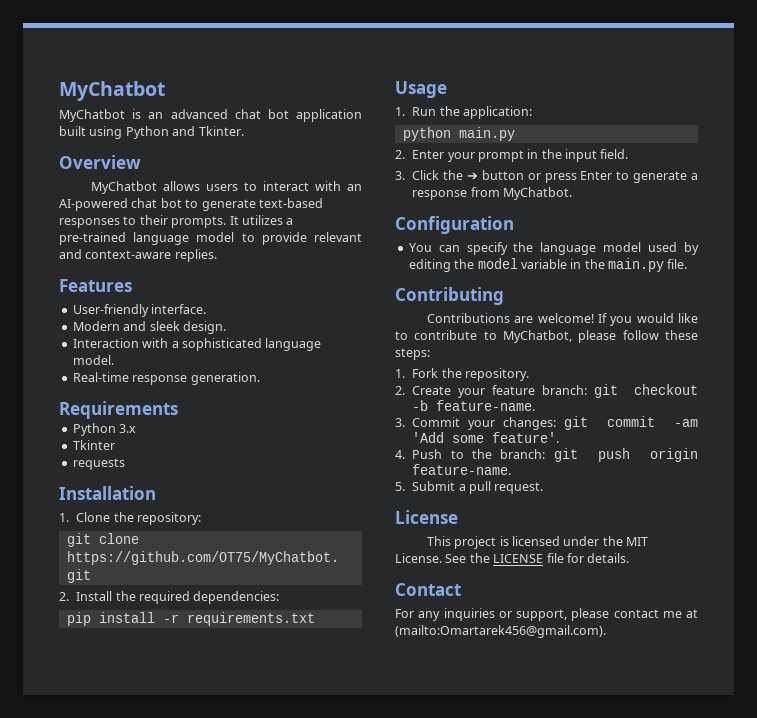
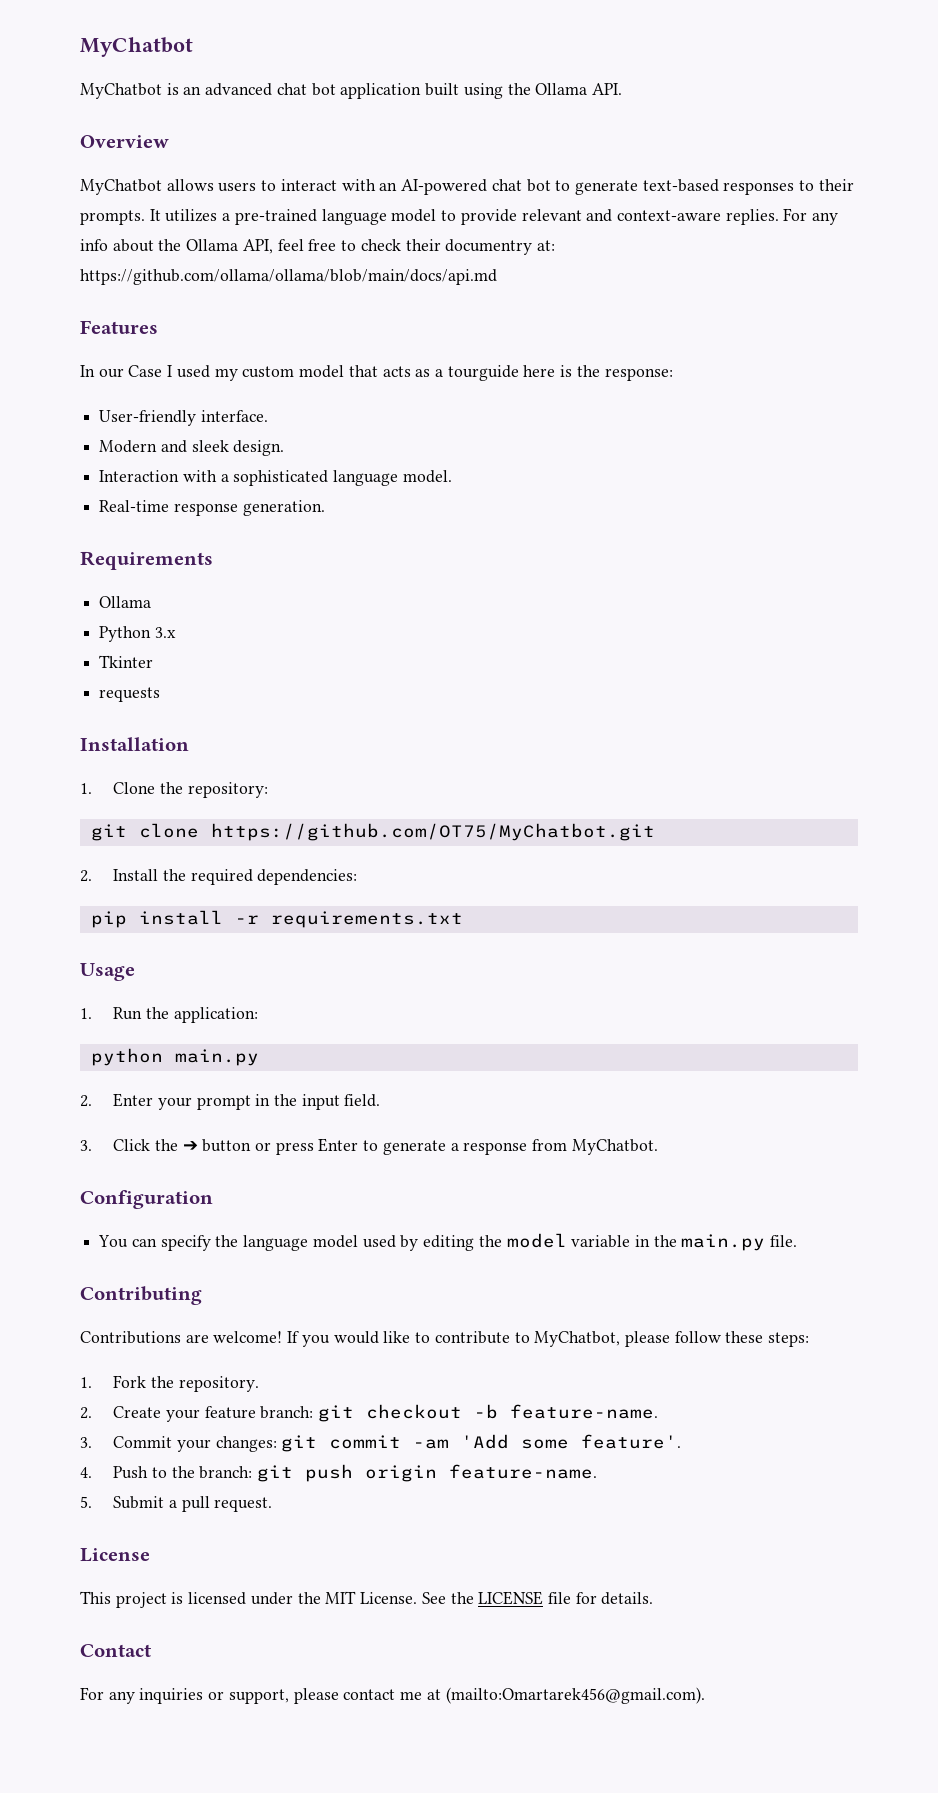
- MyChatbot is an advanced chat bot application built using Python and Tkinter.
+ MyChatbot is an advanced chat bot application built using the Ollama API.
- It utilizes a pre-trained language model to provide relevant and context-aware replies.
+ It utilizes a pre-trained language model to provide relevant and context-aware replies. For any info about the Ollama API, feel free to check their documentry at: https://github.com/ollama/ollama/blob/main/docs/api.md
  Features
+ In our Case I used my custom model that acts as a tourguide here is the response:
  Requirements
+ Ollama

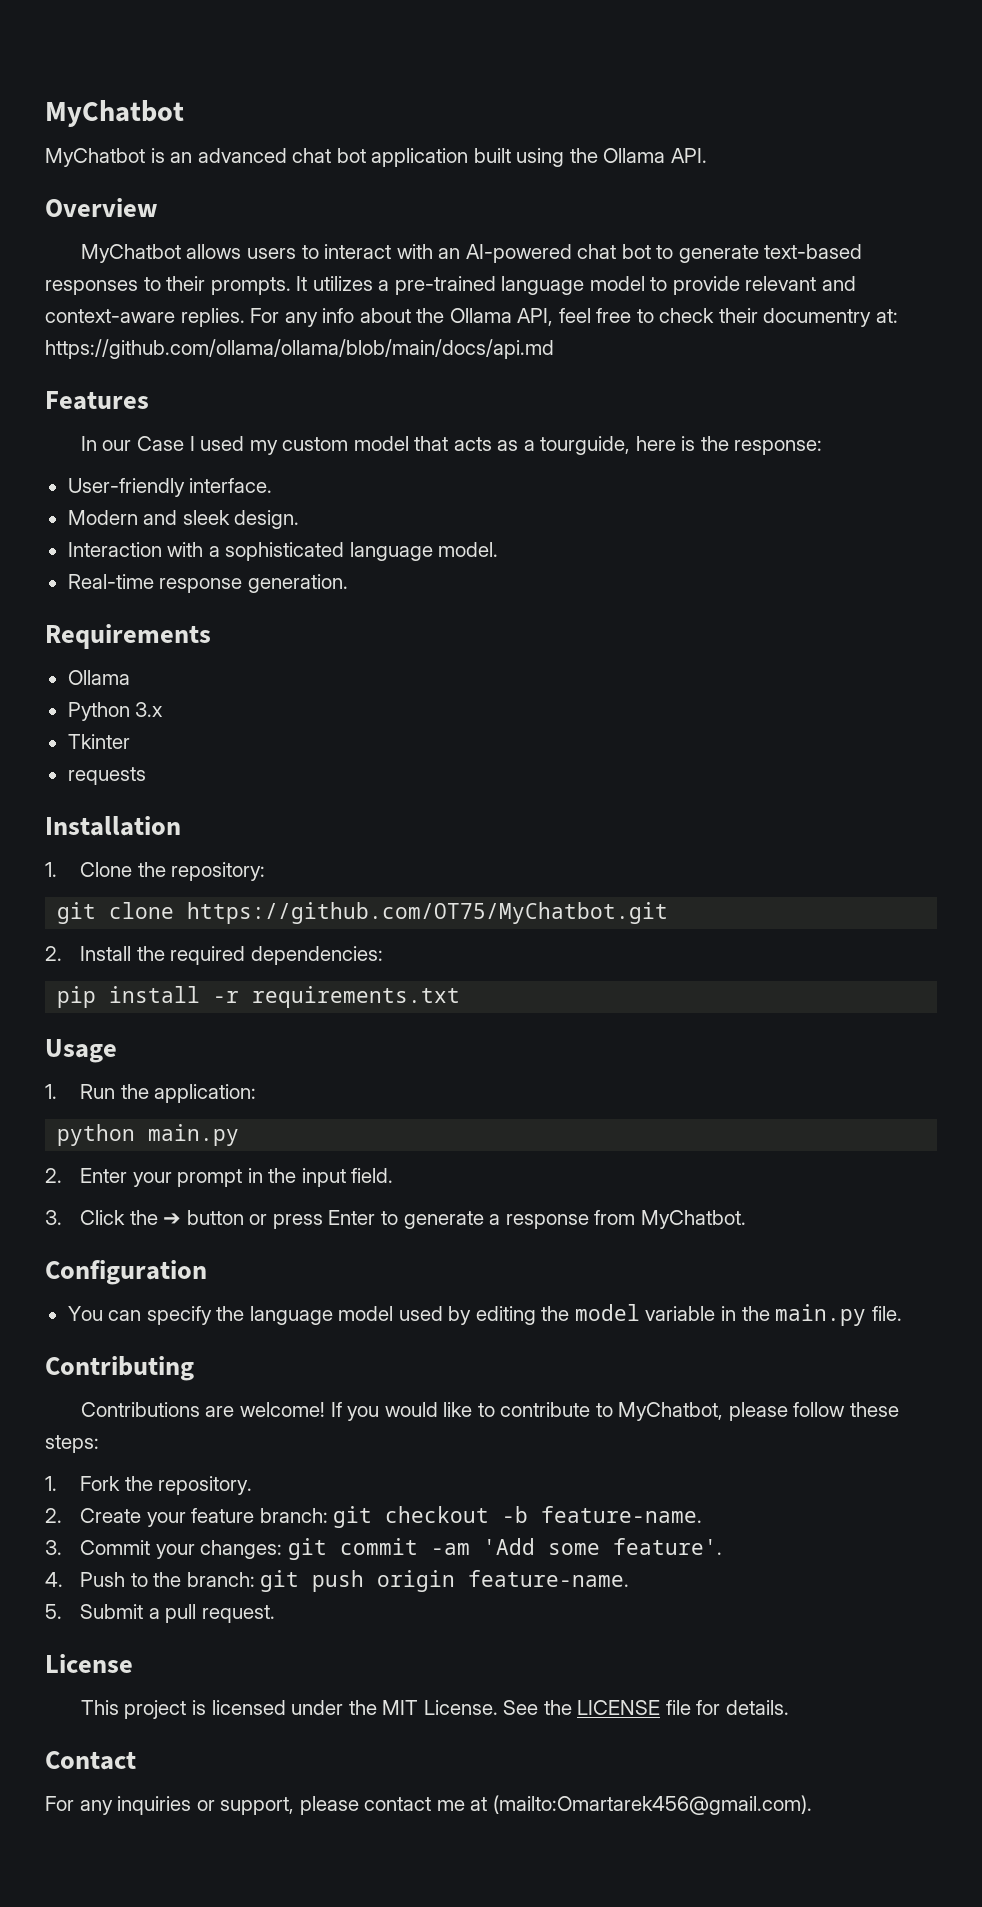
- In our Case I used my custom model that acts as a tourguide here is the response:
+ In our Case I used my custom model that acts as a tourguide, here is the response:

